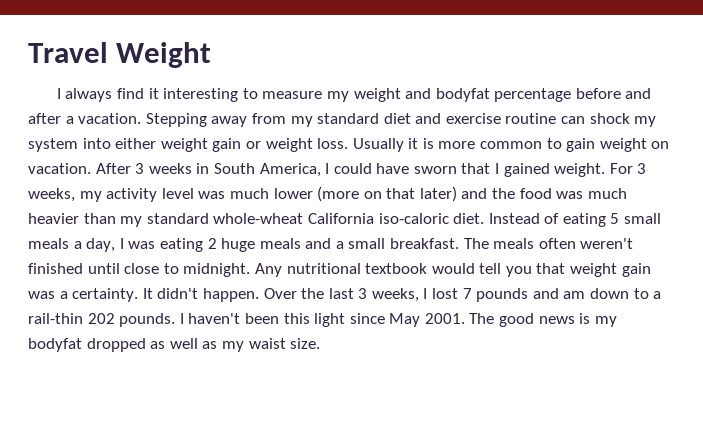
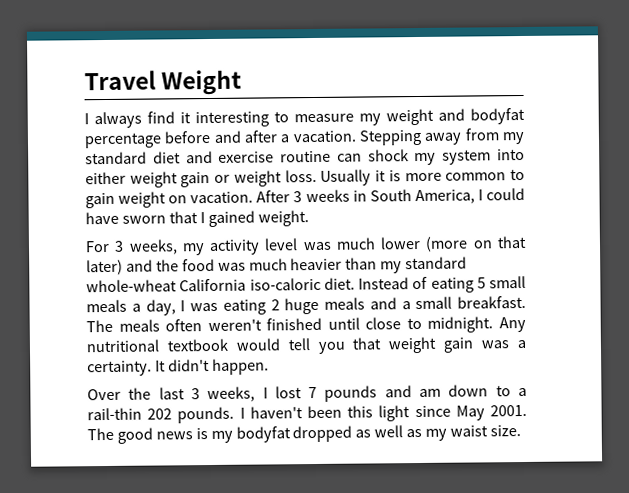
- After 3 weeks in South America, I could have sworn that I gained weight. For 3 weeks, my activity level was much lower (more on that later) and the food was much heavier than my standard whole-wheat California iso-caloric diet.
+ After 3 weeks in South America, I could have sworn that I gained weight.
+ For 3 weeks, my activity level was much lower (more on that later) and the food was much heavier than my standard whole-wheat California iso-caloric diet.
- It didn't happen. Over the last 3 weeks, I lost 7 pounds and am down to a rail-thin 202 pounds.
+ It didn't happen.
+ Over the last 3 weeks, I lost 7 pounds and am down to a rail-thin 202 pounds.

